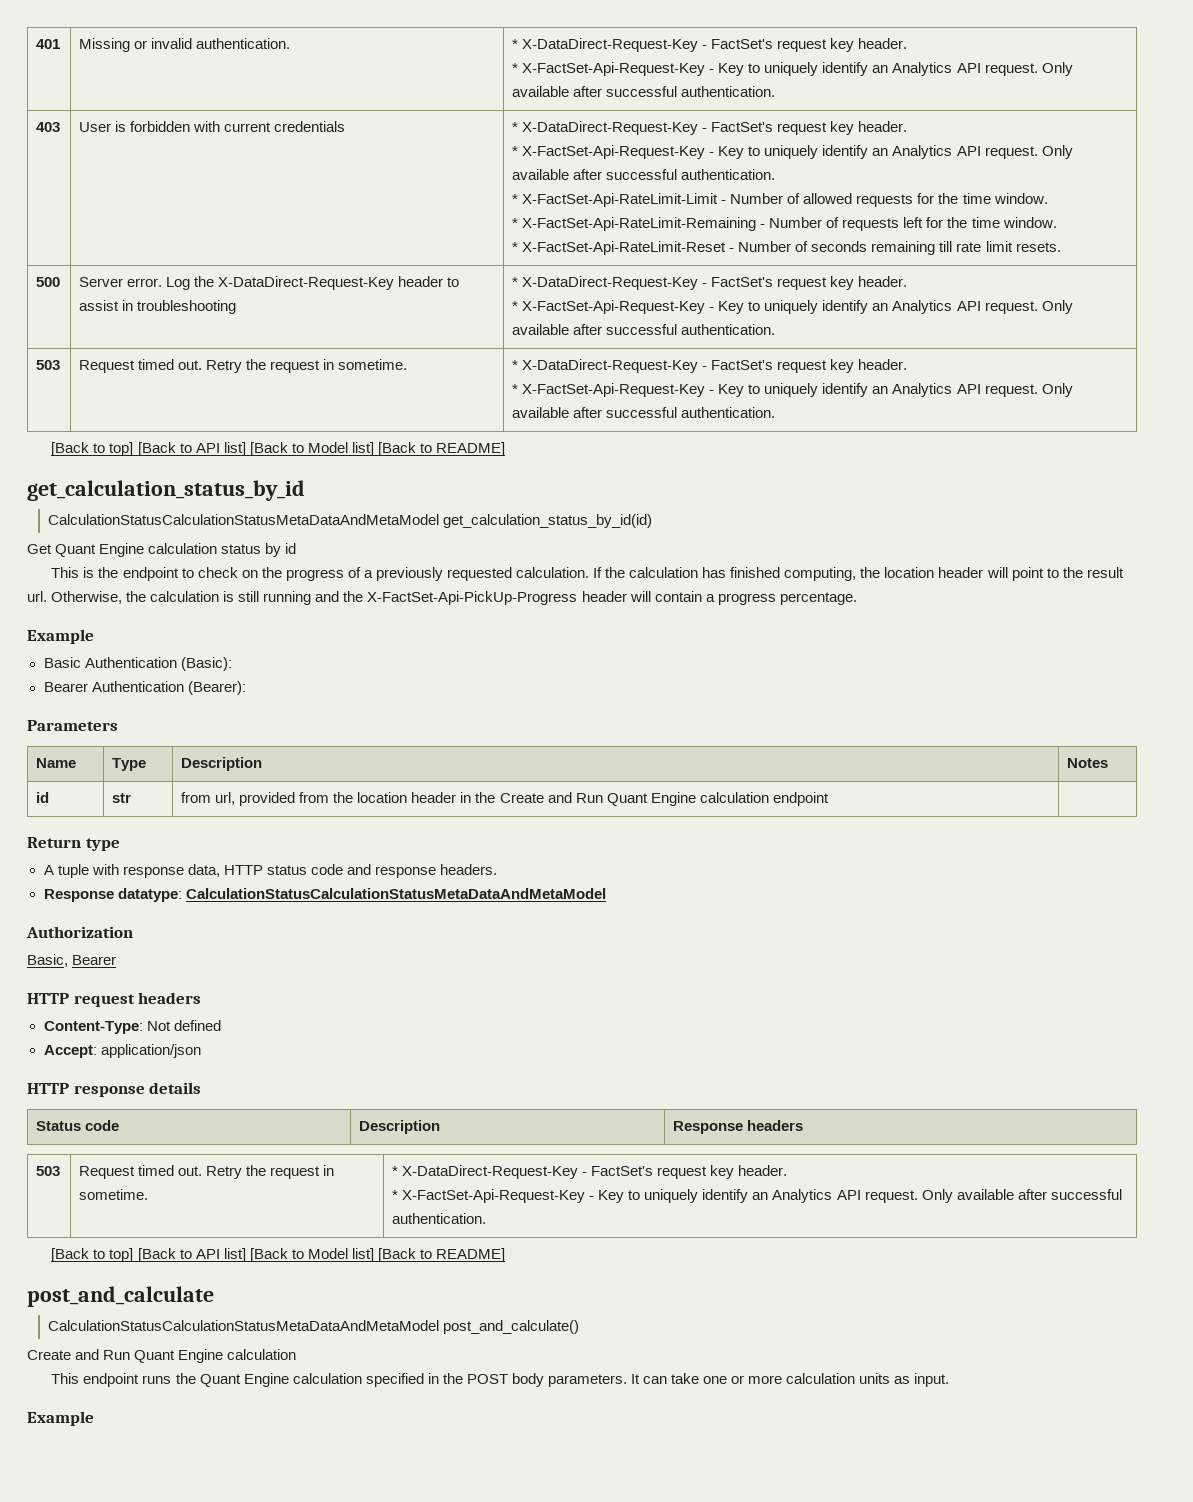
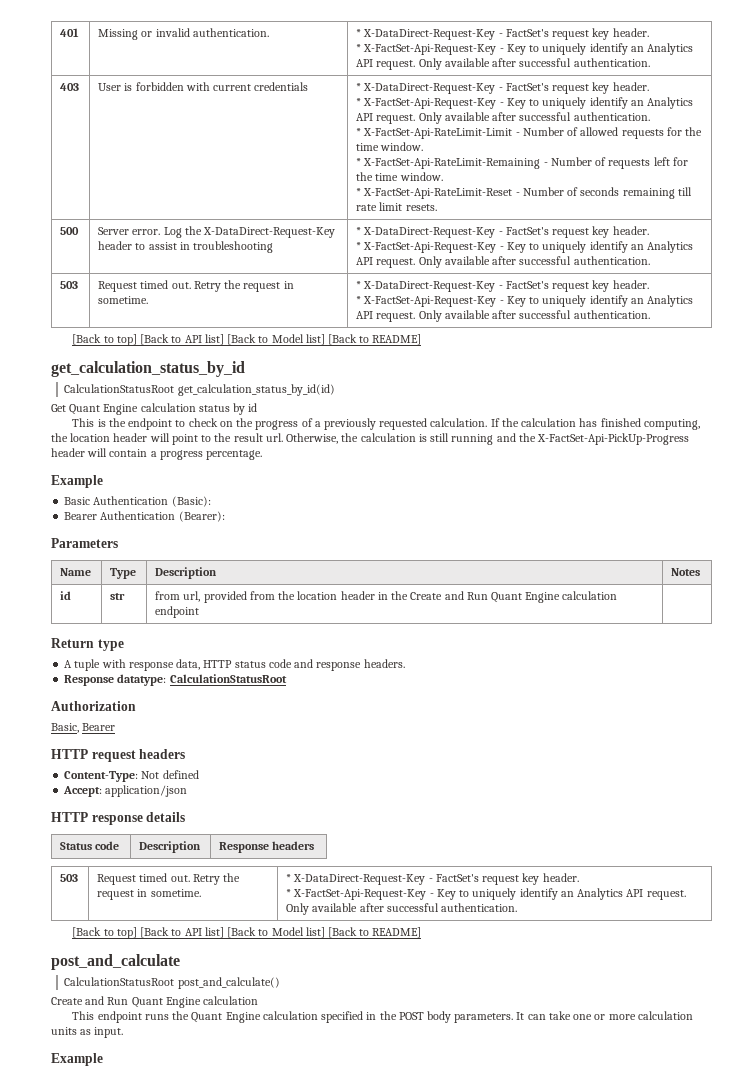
- CalculationStatusCalculationStatusMetaDataAndMetaModel get_calculation_status_by_id(id)
+ CalculationStatusRoot get_calculation_status_by_id(id)
- Response datatype: CalculationStatusCalculationStatusMetaDataAndMetaModel
+ Response datatype: CalculationStatusRoot
- CalculationStatusCalculationStatusMetaDataAndMetaModel post_and_calculate()
+ CalculationStatusRoot post_and_calculate()

